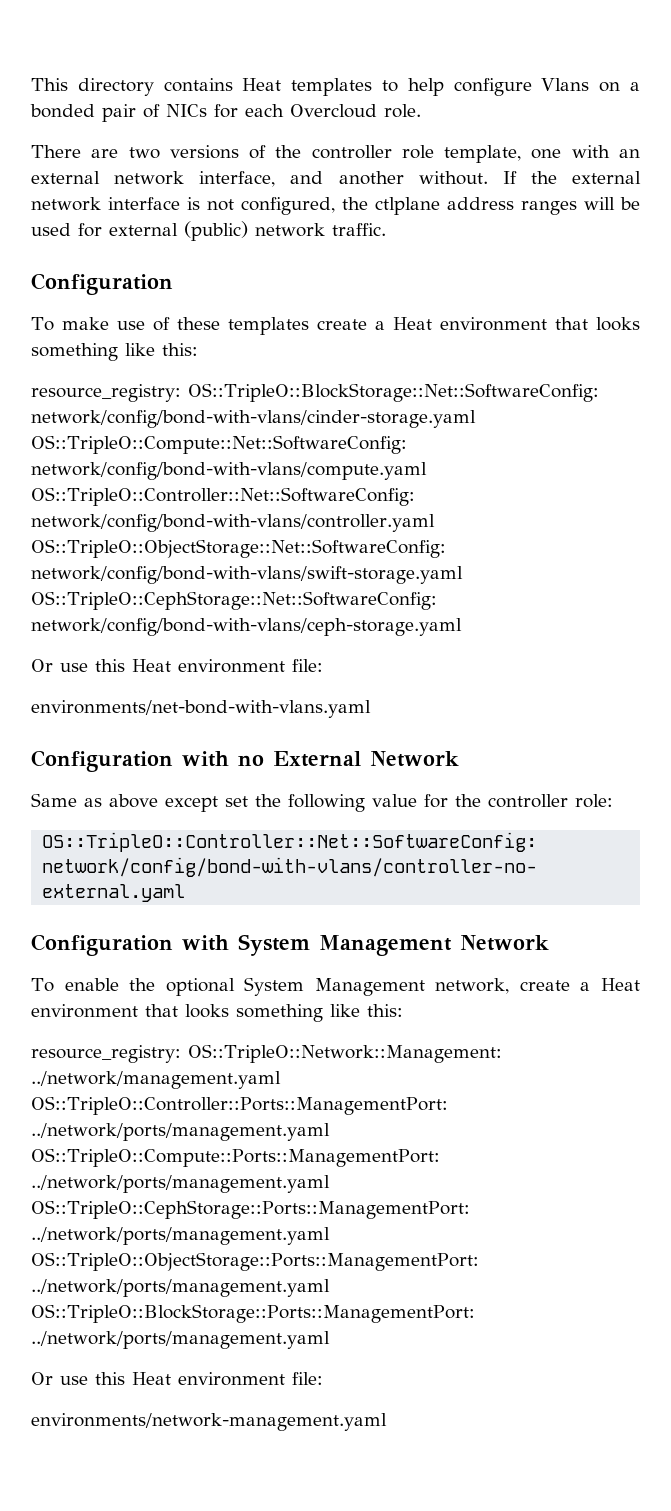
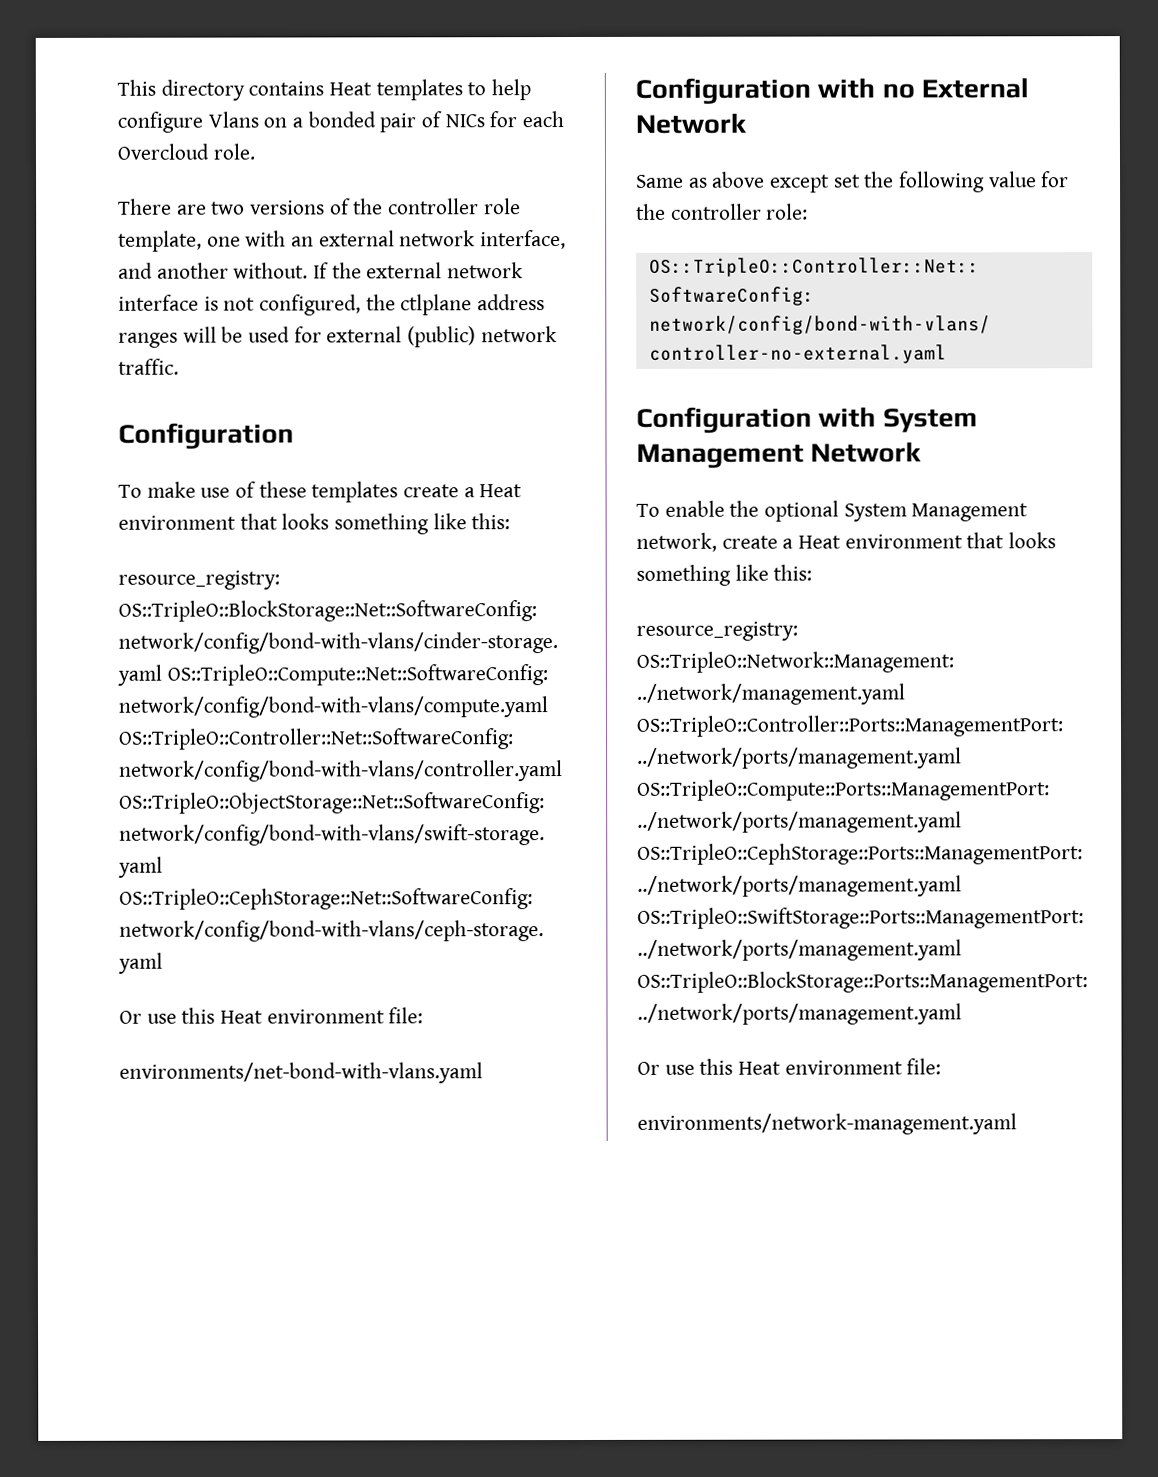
- resource_registry: OS::TripleO::Network::Management: ../network/management.yaml OS::TripleO::Controller::Ports::ManagementPort: ../network/ports/management.yaml OS::TripleO::Compute::Ports::ManagementPort: ../network/ports/management.yaml OS::TripleO::CephStorage::Ports::ManagementPort: ../network/ports/management.yaml OS::TripleO::ObjectStorage::Ports::ManagementPort: ../network/ports/management.yaml OS::TripleO::BlockStorage::Ports::ManagementPort: ../network/ports/management.yaml
+ resource_registry: OS::TripleO::Network::Management: ../network/management.yaml OS::TripleO::Controller::Ports::ManagementPort: ../network/ports/management.yaml OS::TripleO::Compute::Ports::ManagementPort: ../network/ports/management.yaml OS::TripleO::CephStorage::Ports::ManagementPort: ../network/ports/management.yaml OS::TripleO::SwiftStorage::Ports::ManagementPort: ../network/ports/management.yaml OS::TripleO::BlockStorage::Ports::ManagementPort: ../network/ports/management.yaml

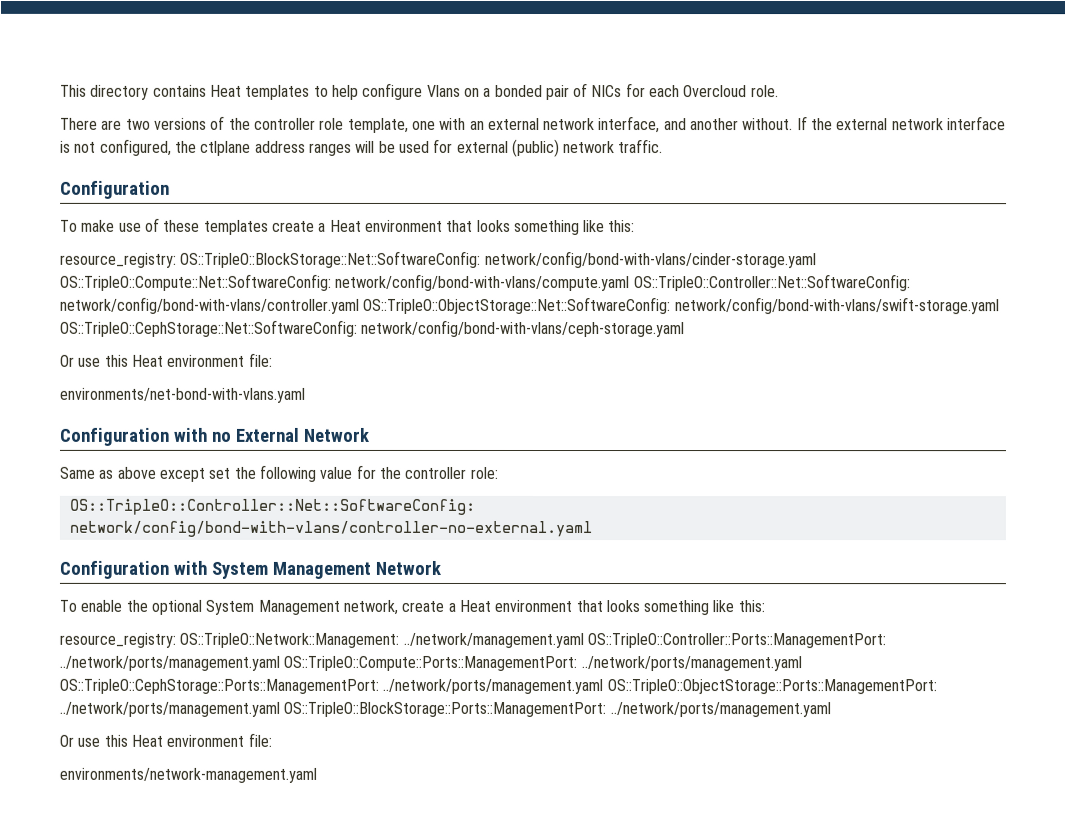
- resource_registry: OS::TripleO::Network::Management: ../network/management.yaml OS::TripleO::Controller::Ports::ManagementPort: ../network/ports/management.yaml OS::TripleO::Compute::Ports::ManagementPort: ../network/ports/management.yaml OS::TripleO::CephStorage::Ports::ManagementPort: ../network/ports/management.yaml OS::TripleO::SwiftStorage::Ports::ManagementPort: ../network/ports/management.yaml OS::TripleO::BlockStorage::Ports::ManagementPort: ../network/ports/management.yaml
+ resource_registry: OS::TripleO::Network::Management: ../network/management.yaml OS::TripleO::Controller::Ports::ManagementPort: ../network/ports/management.yaml OS::TripleO::Compute::Ports::ManagementPort: ../network/ports/management.yaml OS::TripleO::CephStorage::Ports::ManagementPort: ../network/ports/management.yaml OS::TripleO::ObjectStorage::Ports::ManagementPort: ../network/ports/management.yaml OS::TripleO::BlockStorage::Ports::ManagementPort: ../network/ports/management.yaml

